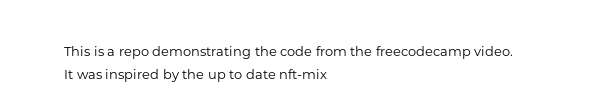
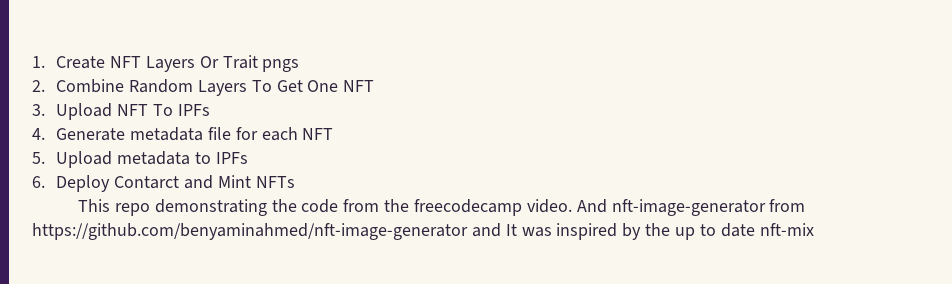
- This is a repo demonstrating the code from the freecodecamp video.
- It was inspired by the up to date nft-mix
+ 1. Create NFT Layers Or Trait pngs
+ 2. Combine Random Layers To Get One NFT
+ 3. Upload NFT To IPFs
+ 4. Generate metadata file for each NFT
+ 5. Upload metadata to IPFs
+ 6. Deploy Contarct and Mint NFTs
+ This repo demonstrating the code from the freecodecamp video. And nft-image-generator from https://github.com/benyaminahmed/nft-image-generator and It was inspired by the up to date nft-mix

